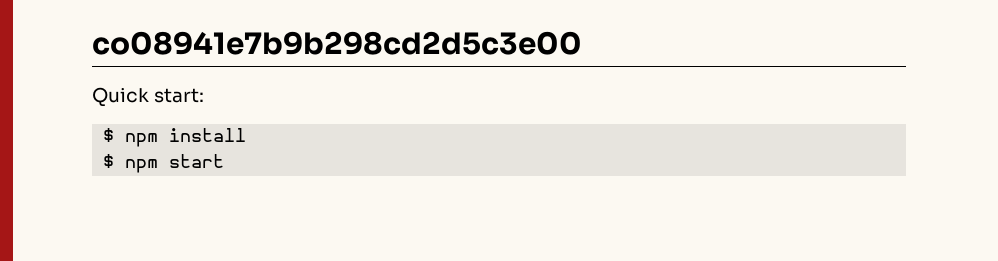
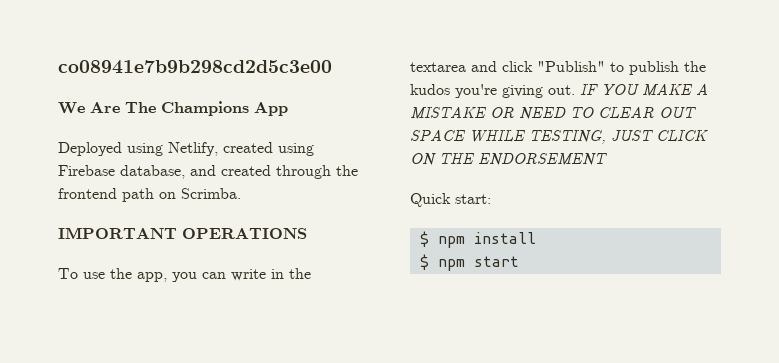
+ We Are The Champions App
+ Deployed using Netlify, created using Firebase database, and created through the frontend path on Scrimba.
+ IMPORTANT OPERATIONS
+ To use the app, you can write in the textarea and click "Publish" to publish the kudos you're giving out. IF YOU MAKE A MISTAKE OR NEED TO CLEAR OUT SPACE WHILE TESTING, JUST CLICK ON THE ENDORSEMENT

